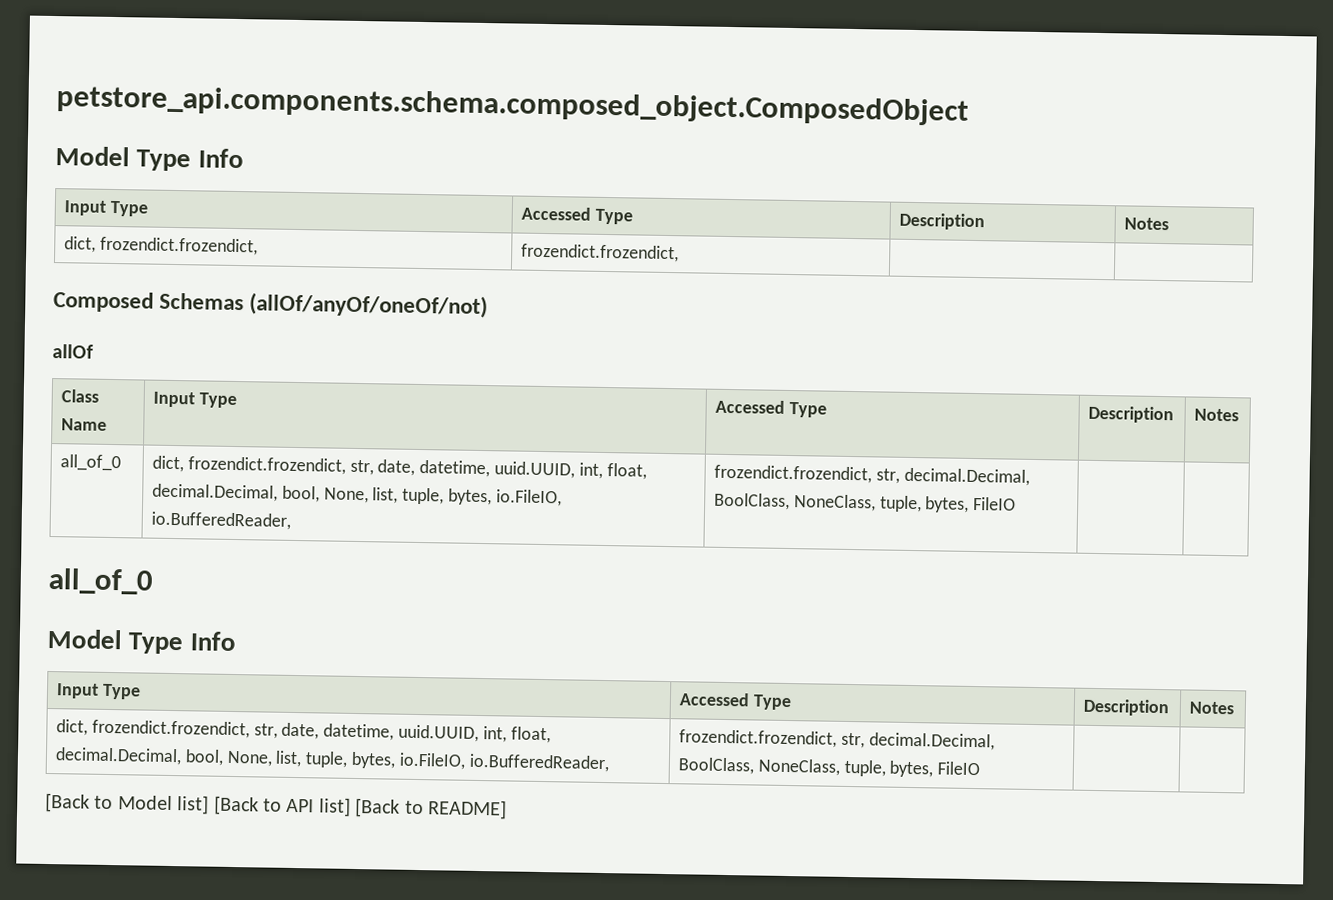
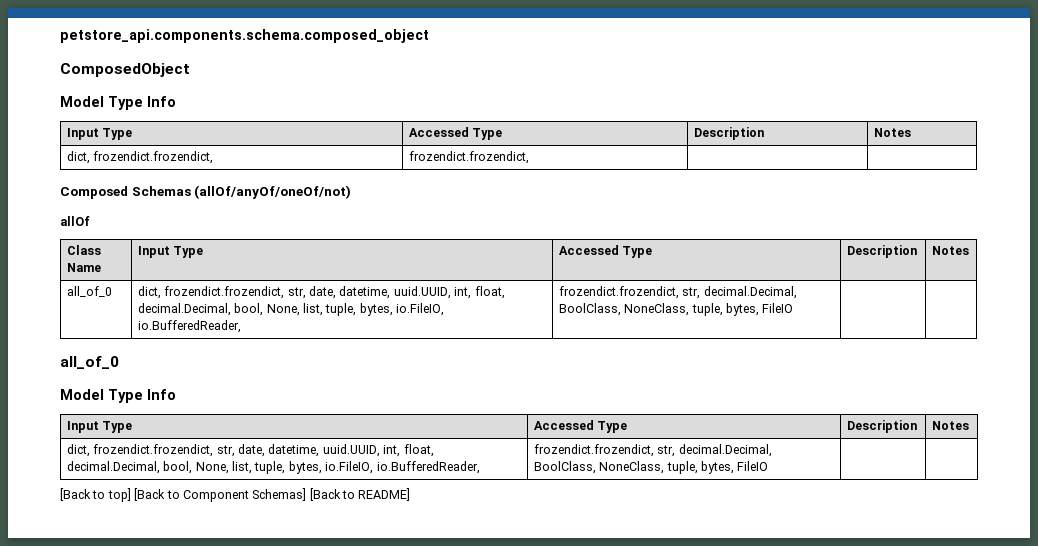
- petstore_api.components.schema.composed_object.ComposedObject
+ petstore_api.components.schema.composed_object
+ ComposedObject
- [Back to Model list] [Back to API list] [Back to README]
+ [Back to top] [Back to Component Schemas] [Back to README]

